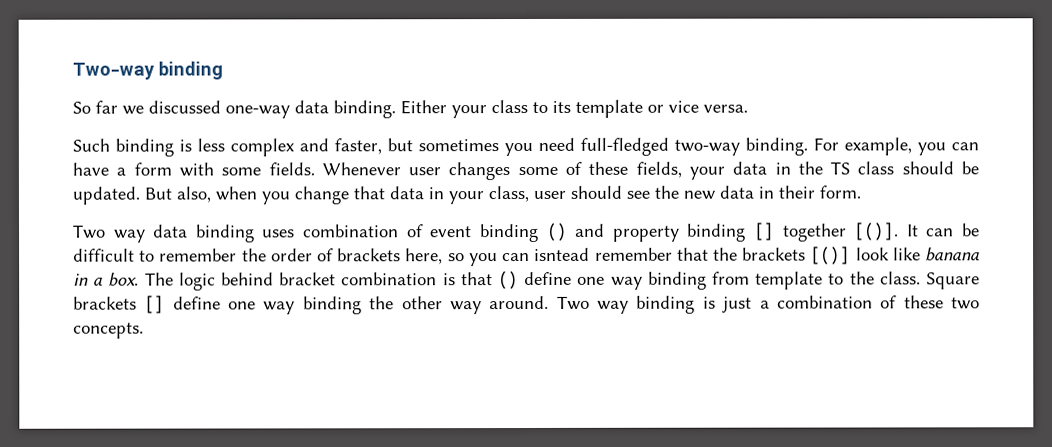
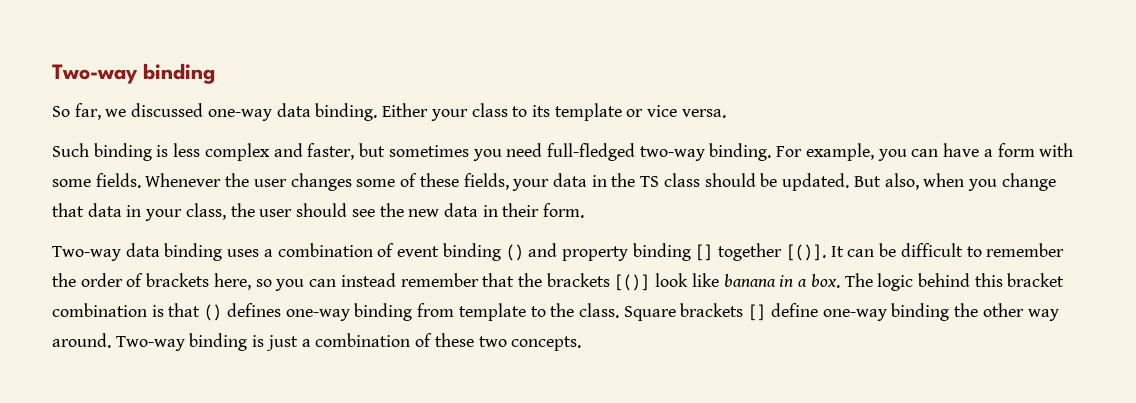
- So far we discussed one-way data binding.
+ So far, we discussed one-way data binding.
- Whenever user changes some of these fields, your data in the TS class should be updated.
+ Whenever the user changes some of these fields, your data in the TS class should be updated.
- But also, when you change that data in your class, user should see the new data in their form.
+ But also, when you change that data in your class, the user should see the new data in their form.
- Two way data binding uses combination of event binding () and property binding [] together [()].
+ Two-way data binding uses a combination of event binding () and property binding [] together [()].
- It can be difficult to remember the order of brackets here, so you can isntead remember that the brackets [()] look like banana in a box.
+ It can be difficult to remember the order of brackets here, so you can instead remember that the brackets [()] look like banana in a box.
- The logic behind bracket combination is that () define one way binding from template to the class.
+ The logic behind this bracket combination is that () defines one-way binding from template to the class.
- Square brackets [] define one way binding the other way around.
+ Square brackets [] define one-way binding the other way around.
- Two way binding is just a combination of these two concepts.
+ Two-way binding is just a combination of these two concepts.

